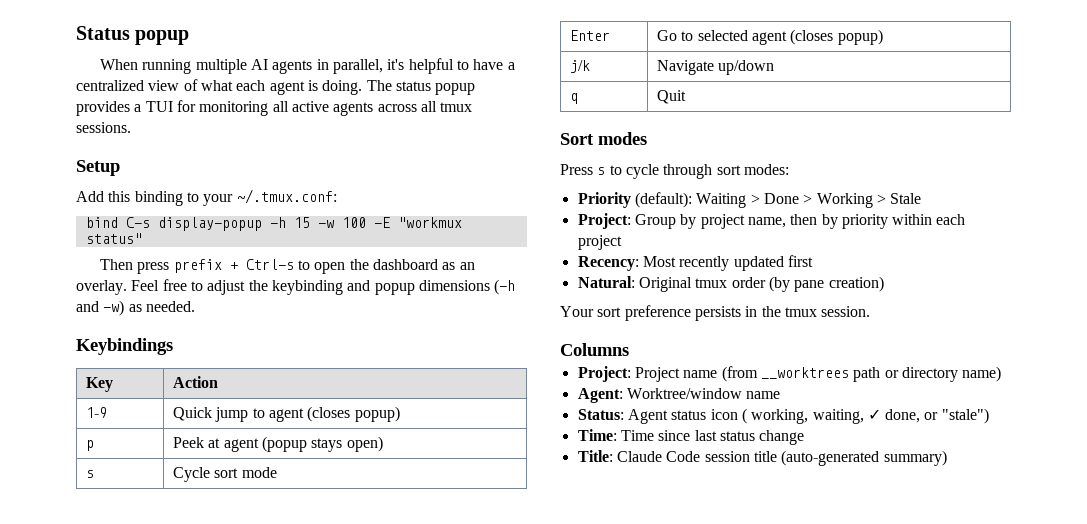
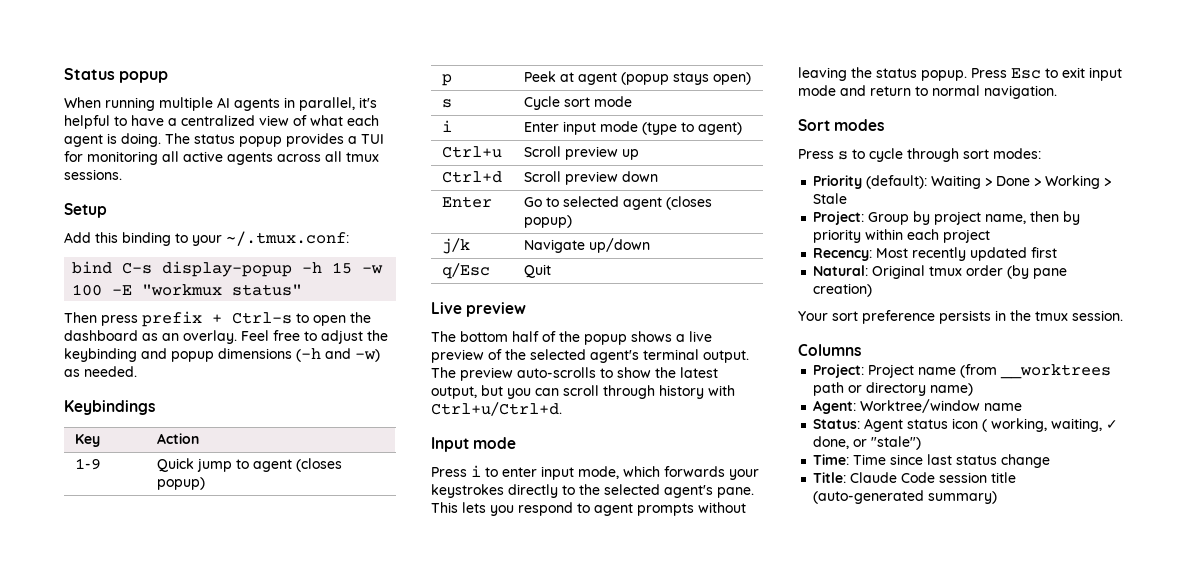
+ i | Enter input mode (type to agent)
+ Ctrl+u | Scroll preview up
+ Ctrl+d | Scroll preview down
- q | Quit
+ q/Esc | Quit
+ Live preview
+ The bottom half of the popup shows a live preview of the selected agent's terminal output. The preview auto-scrolls to show the latest output, but you can scroll through history with Ctrl+u/Ctrl+d.
+ Input mode
+ Press i to enter input mode, which forwards your keystrokes directly to the selected agent's pane. This lets you respond to agent prompts without leaving the status popup. Press Esc to exit input mode and return to normal navigation.

